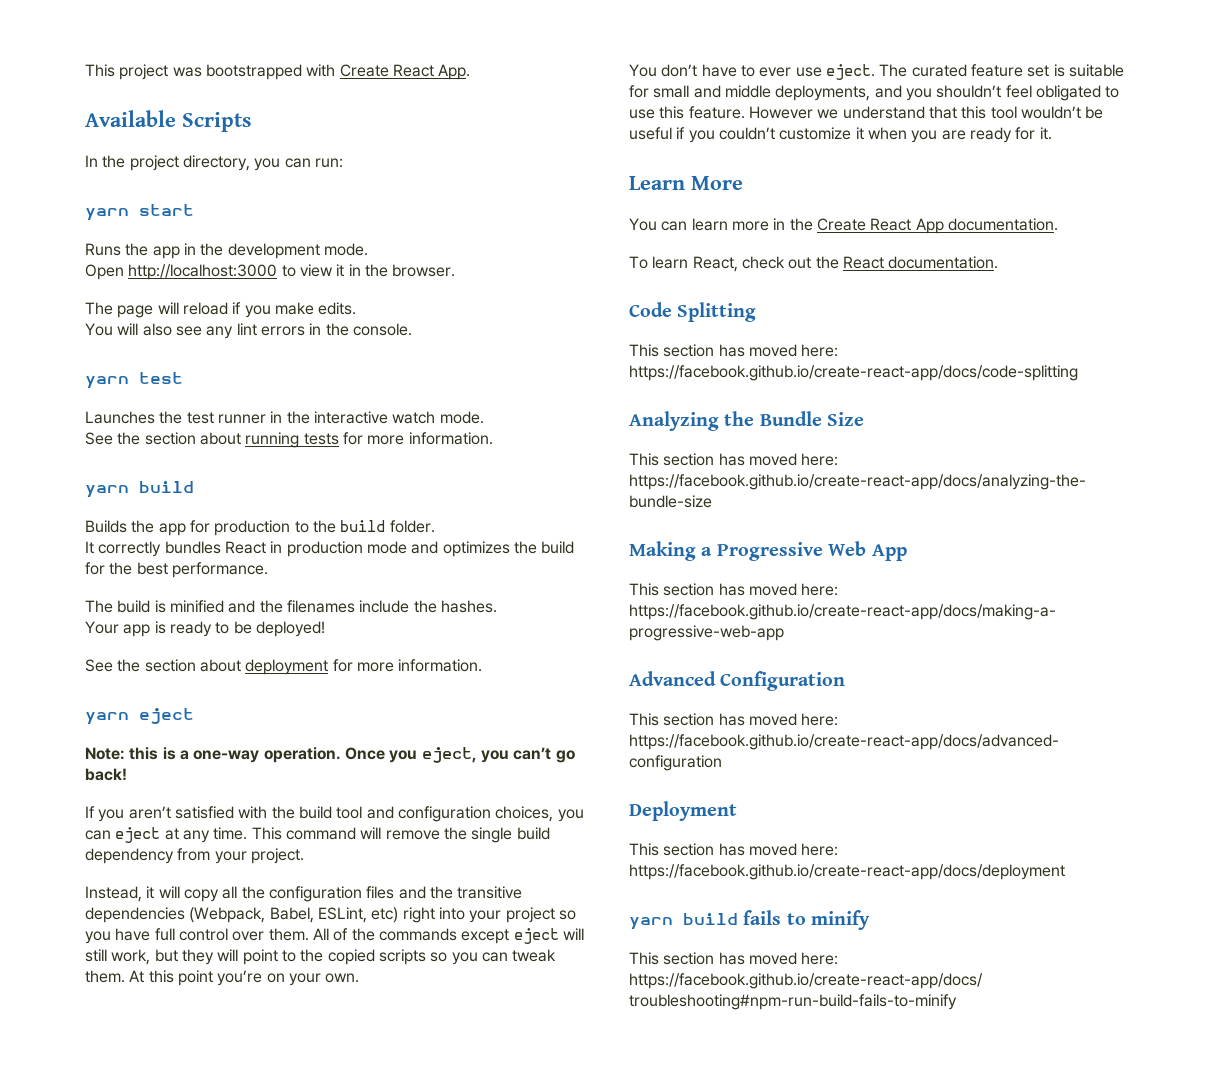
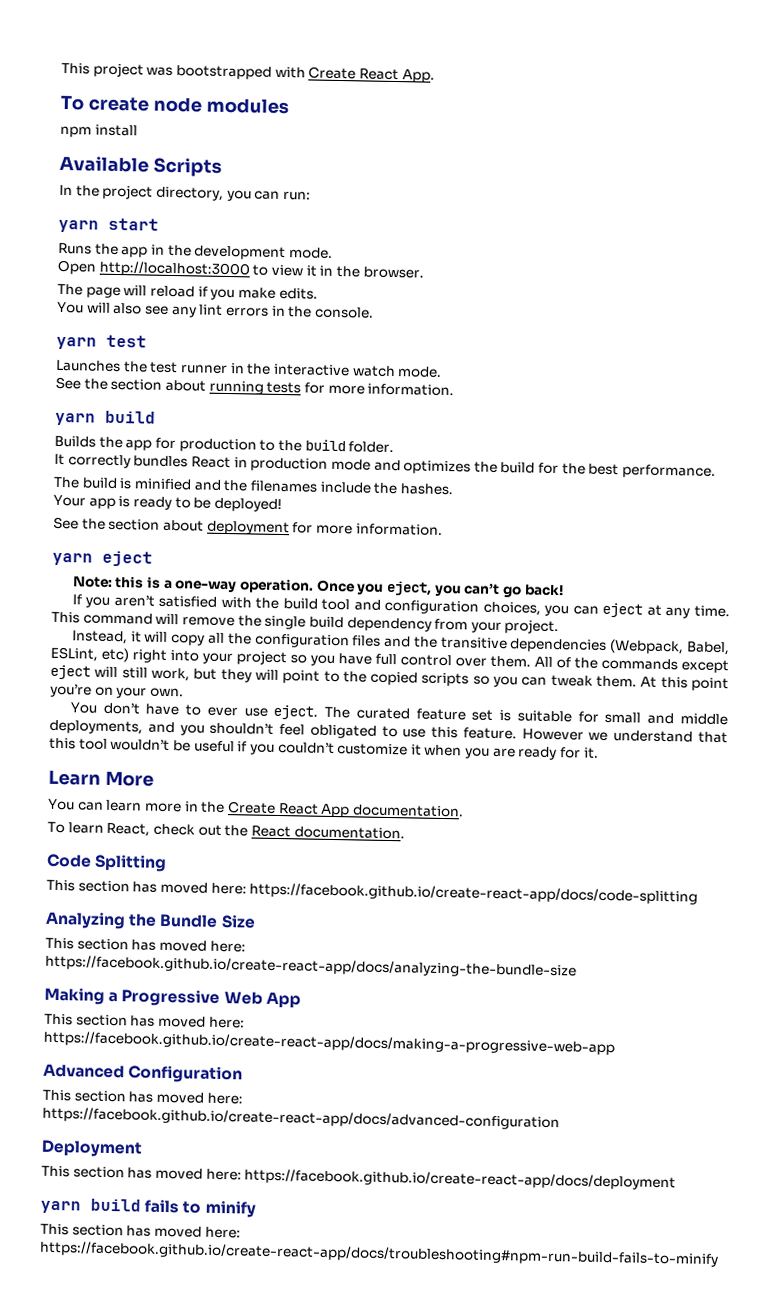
+ To create node modules
+ npm install

